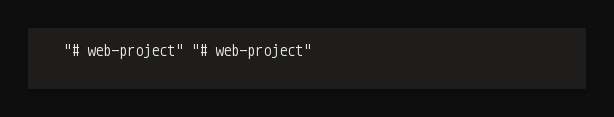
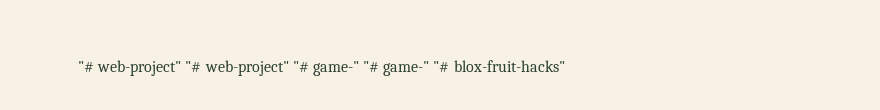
- "# web-project" "# web-project"
+ "# web-project" "# web-project" "# game-" "# game-" "# blox-fruit-hacks"

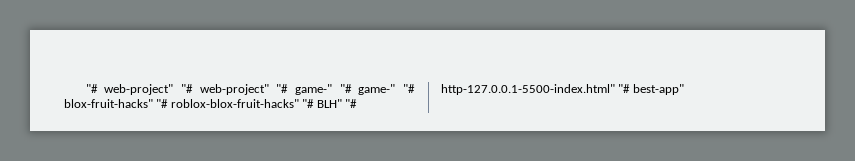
- "# web-project" "# web-project" "# game-" "# game-" "# blox-fruit-hacks"
+ "# web-project" "# web-project" "# game-" "# game-" "# blox-fruit-hacks" "# roblox-blox-fruit-hacks" "# BLH" "# http-127.0.0.1-5500-index.html" "# best-app"

